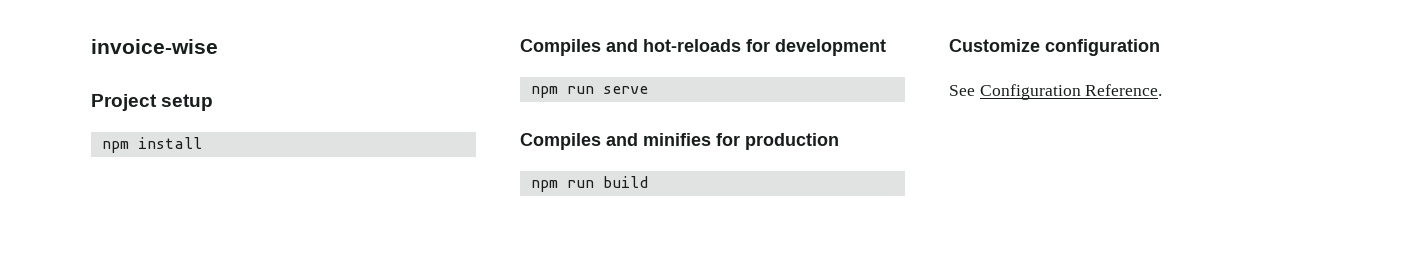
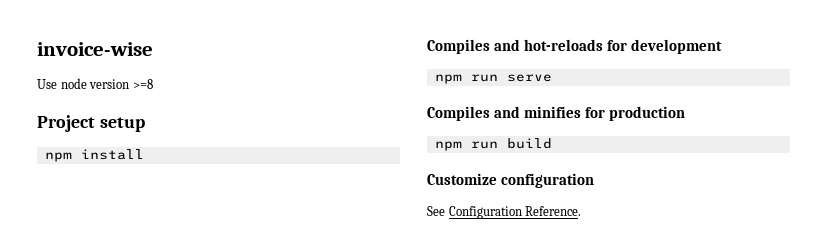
+ Use node version >=8

